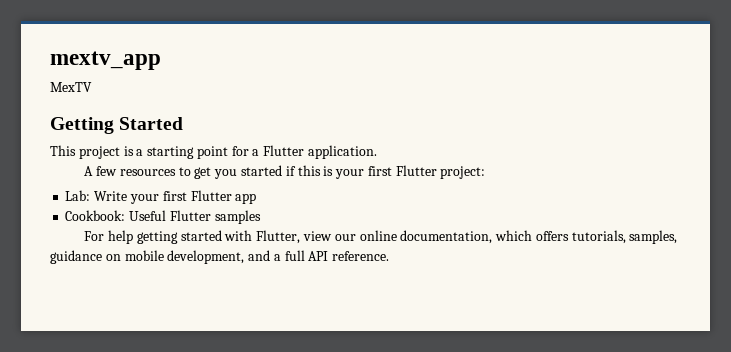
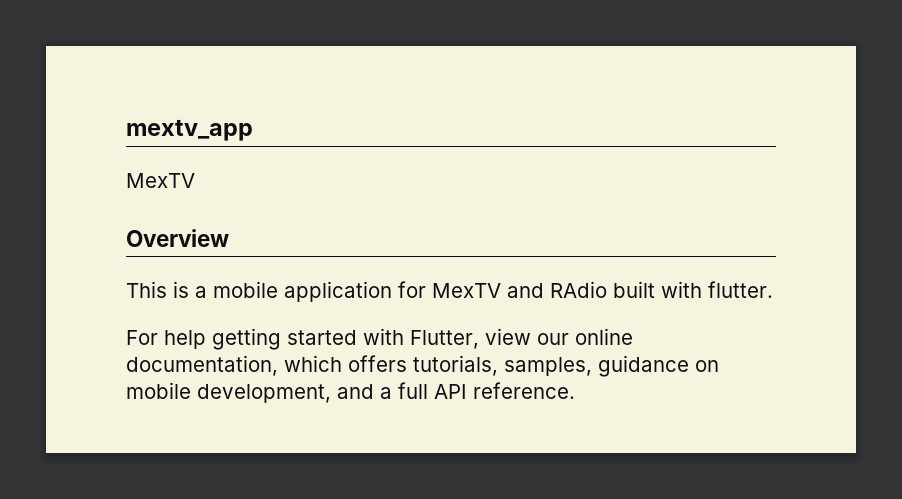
- Getting Started
+ Overview
- This project is a starting point for a Flutter application.
- A few resources to get you started if this is your first Flutter project:
- Lab: Write your first Flutter app
- Cookbook: Useful Flutter samples
+ This is a mobile application for MexTV and RAdio built with flutter.

